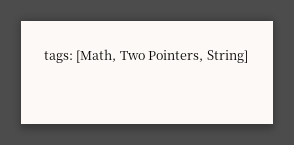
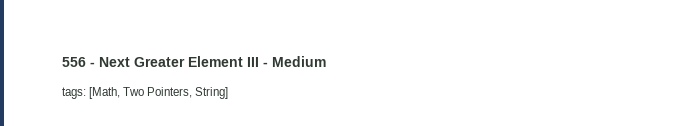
+ 556 - Next Greater Element III - Medium

